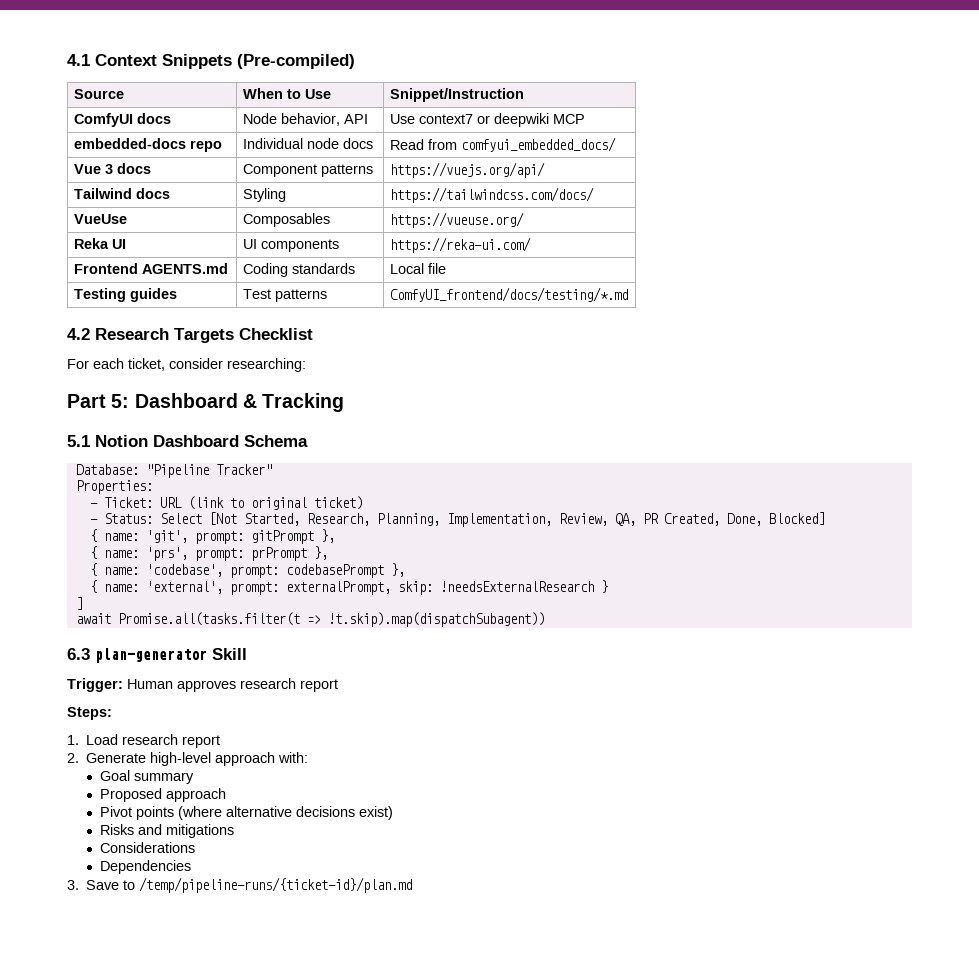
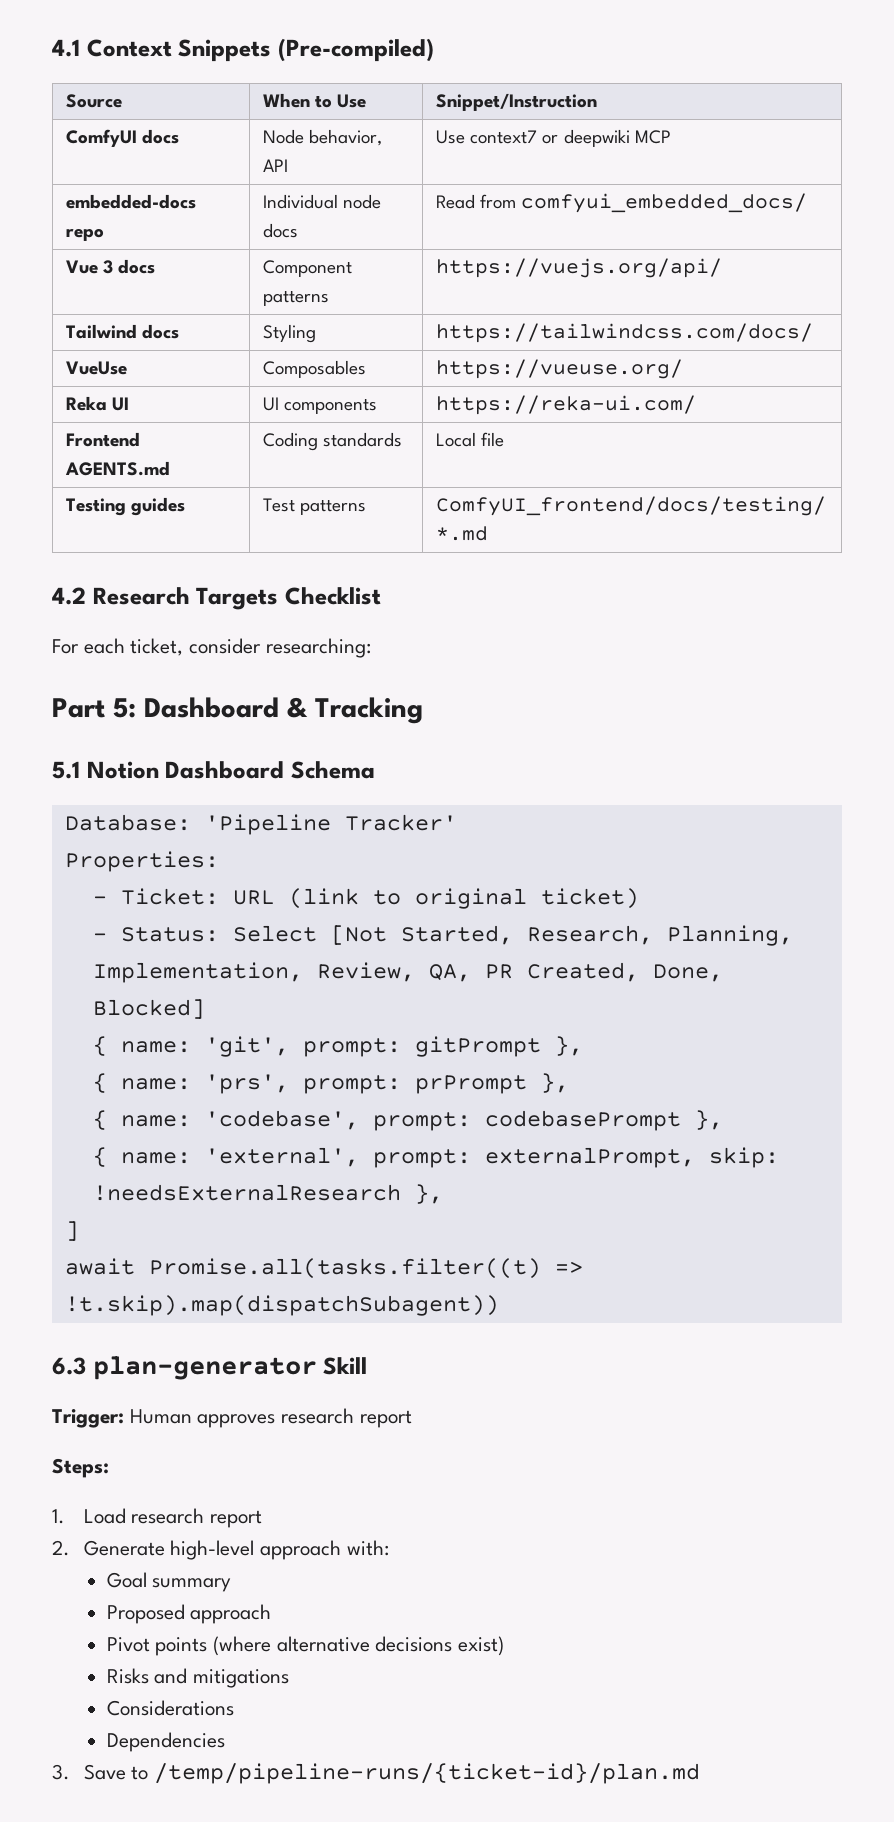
- Database: "Pipeline Tracker"
+ Database: 'Pipeline Tracker'
- { name: 'external', prompt: externalPrompt, skip: !needsExternalResearch }
+ { name: 'external', prompt: externalPrompt, skip: !needsExternalResearch },
- await Promise.all(tasks.filter(t => !t.skip).map(dispatchSubagent))
+ await Promise.all(tasks.filter((t) => !t.skip).map(dispatchSubagent))

